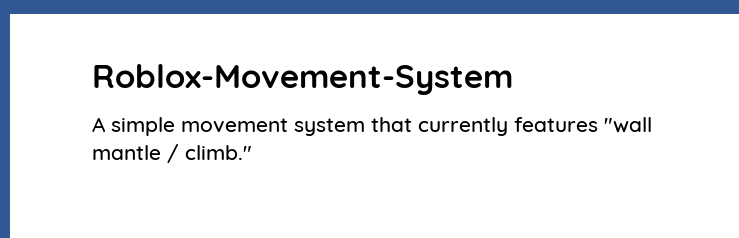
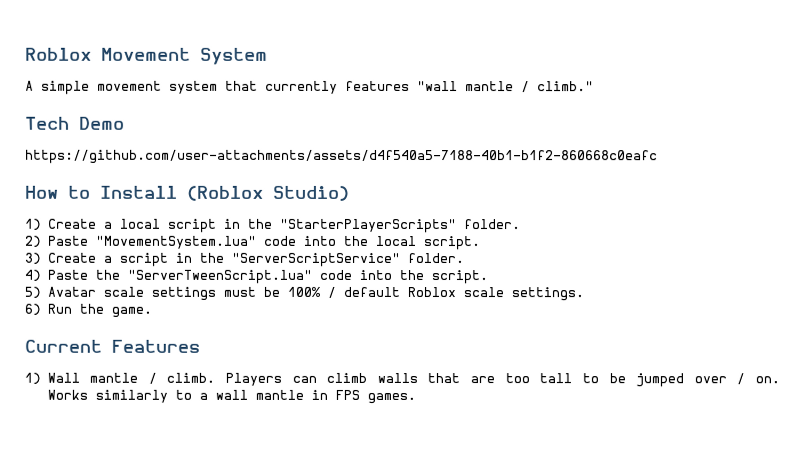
- Roblox-Movement-System
+ Roblox Movement System
+ Tech Demo
+ https://github.com/user-attachments/assets/d4f540a5-7188-40b1-b1f2-860668c0eafc
+ How to Install (Roblox Studio)
+ 1) Create a local script in the "StarterPlayerScripts" folder.
+ 2) Paste "MovementSystem.lua" code into the local script.
+ 3) Create a script in the "ServerScriptService" folder.
+ 4) Paste the "ServerTweenScript.lua" code into the script.
+ 5) Avatar scale settings must be 100% / default Roblox scale settings.
+ 6) Run the game.
+ Current Features
+ 1) Wall mantle / climb. Players can climb walls that are too tall to be jumped over / on. Works similarly to a wall mantle in FPS games.

